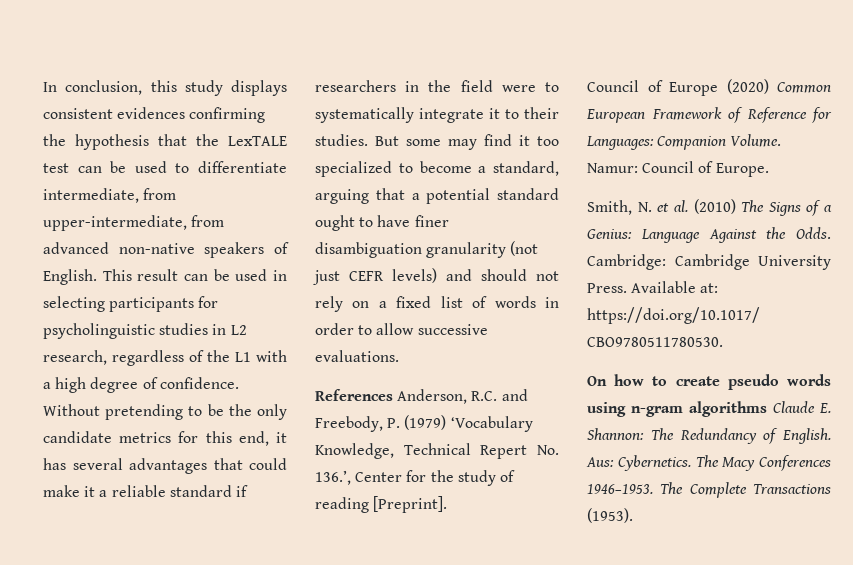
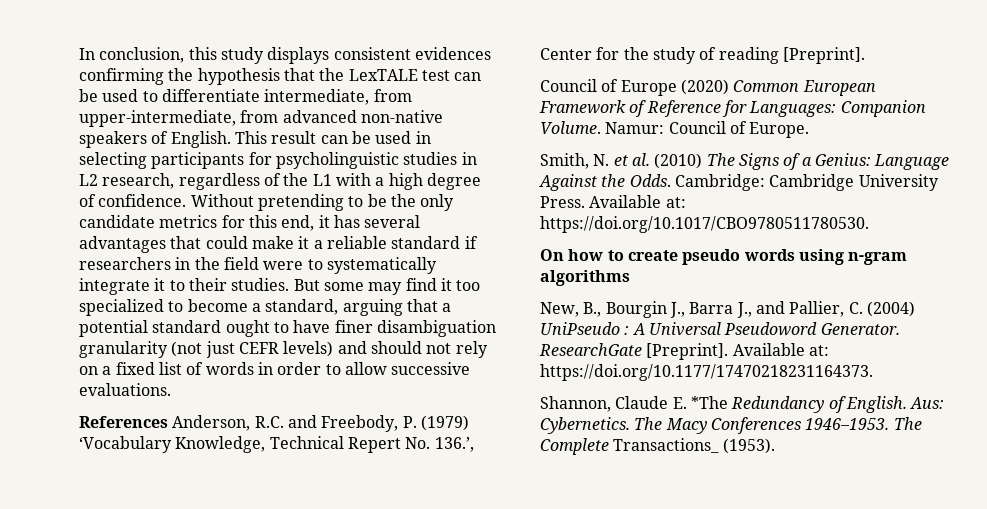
- On how to create pseudo words using n-gram algorithms Claude E. Shannon: The Redundancy of English.
+ On how to create pseudo words using n-gram algorithms
+ New, B., Bourgin J., Barra J., and Pallier, C. (2004) UniPseudo : A Universal Pseudoword Generator. ResearchGate [Preprint]. Available at: https://doi.org/10.1177/17470218231164373.
+ Shannon, Claude E. *The Redundancy of English.
- The Complete Transactions (1953).
+ The Complete Transactions_ (1953).

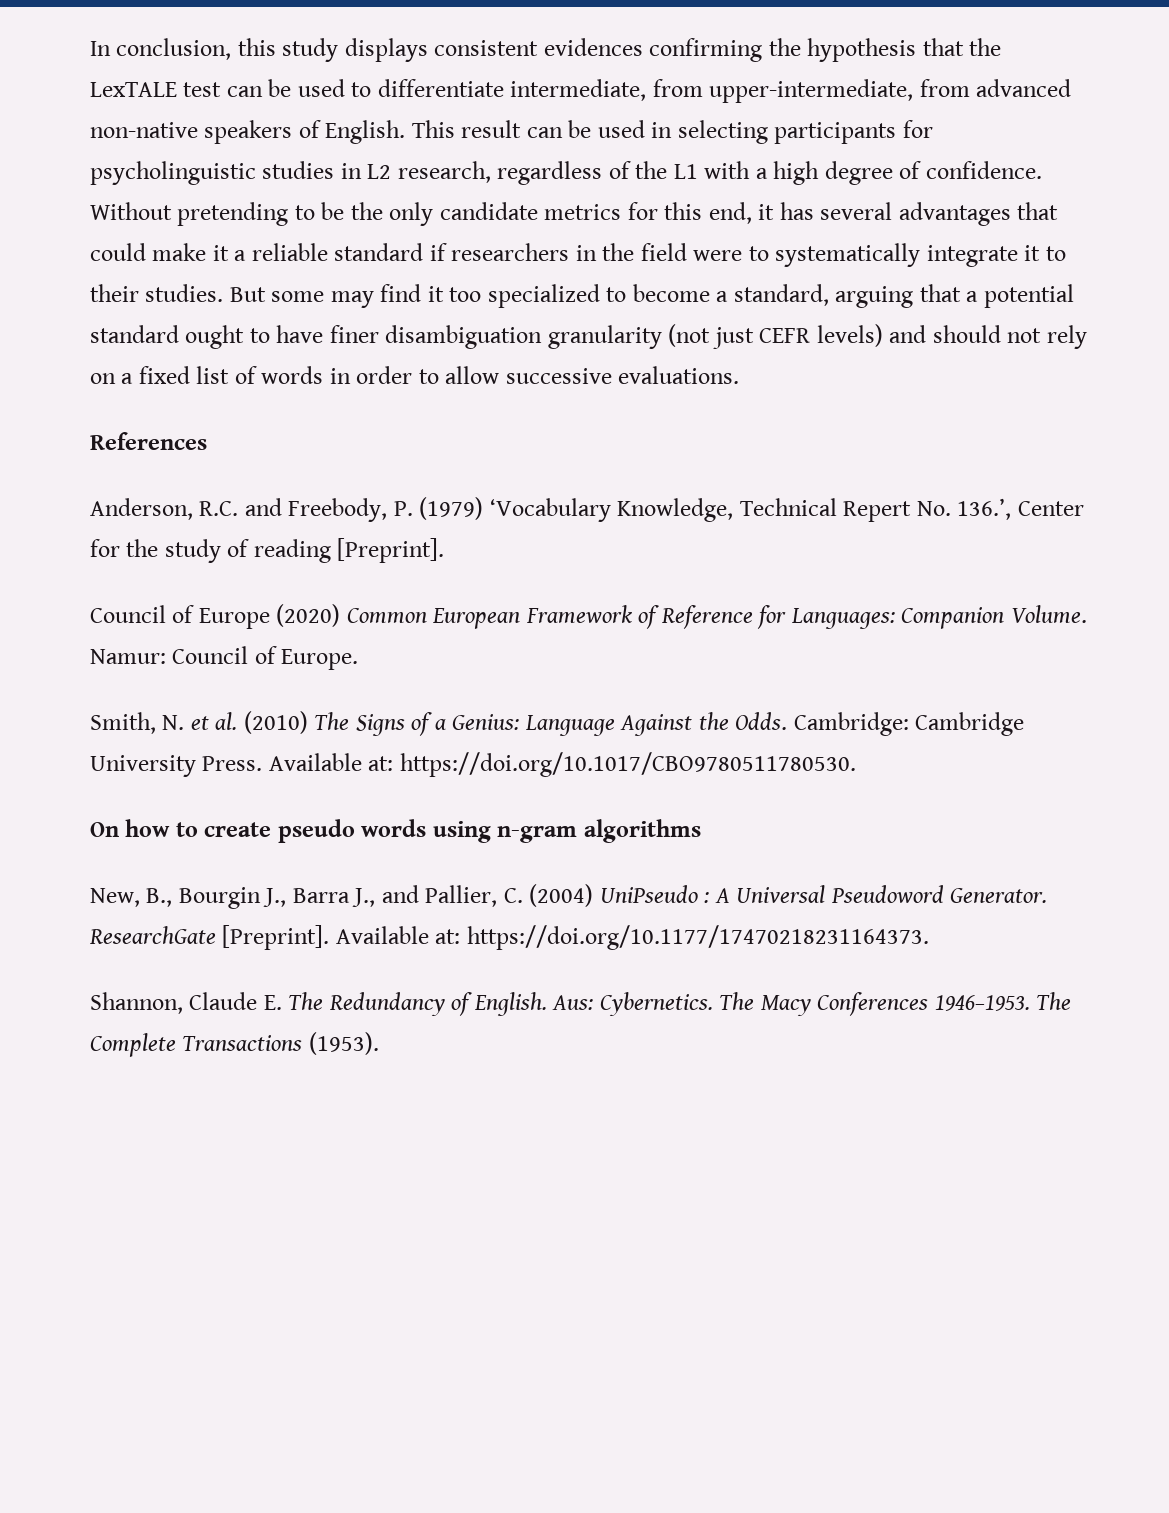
- References Anderson, R.C. and Freebody, P. (1979) ‘Vocabulary Knowledge, Technical Repert No. 136.’, Center for the study of reading [Preprint].
+ References
+ Anderson, R.C. and Freebody, P. (1979) ‘Vocabulary Knowledge, Technical Repert No. 136.’, Center for the study of reading [Preprint].
- Shannon, Claude E. *The Redundancy of English.
+ Shannon, Claude E. The Redundancy of English.
- The Complete Transactions_ (1953).
+ The Complete Transactions (1953).

